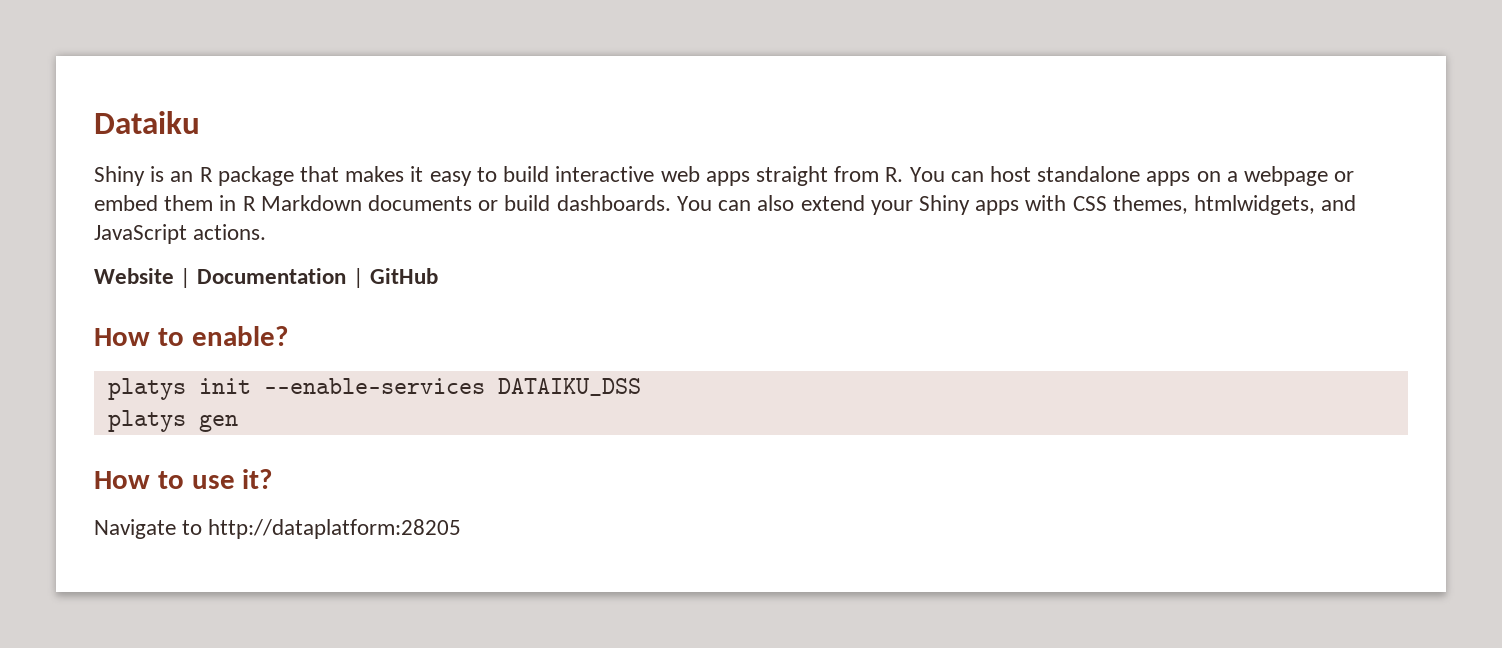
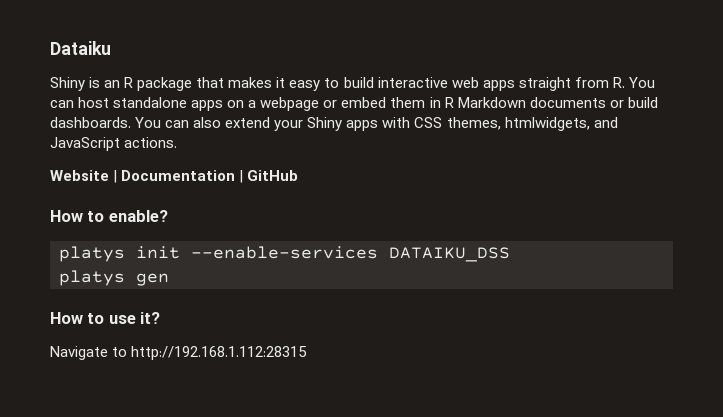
- Navigate to http://dataplatform:28205
+ Navigate to http://192.168.1.112:28315

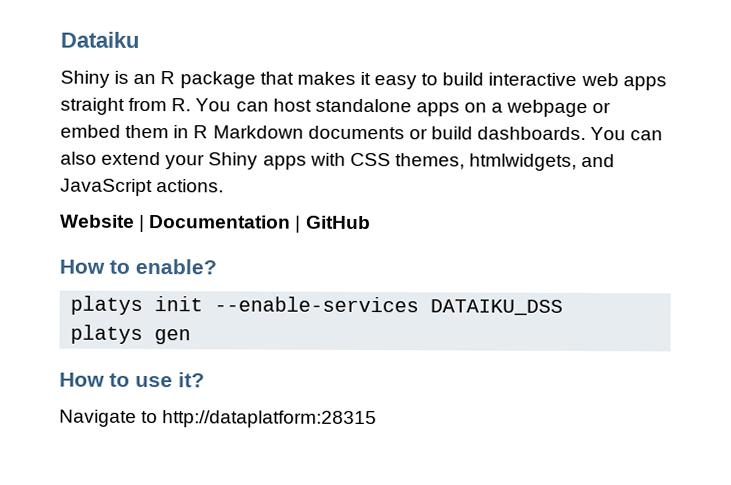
- Navigate to http://192.168.1.112:28315
+ Navigate to http://dataplatform:28315

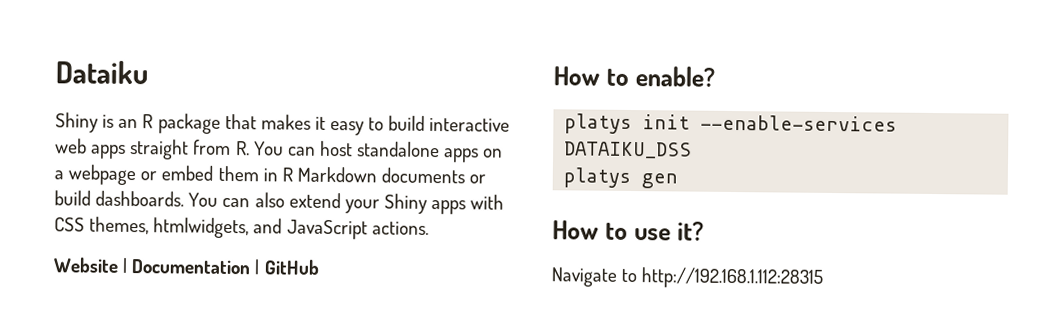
- Navigate to http://dataplatform:28315
+ Navigate to http://192.168.1.112:28315

